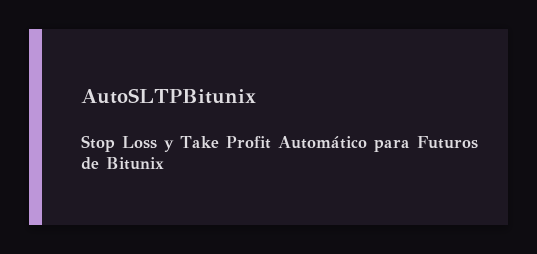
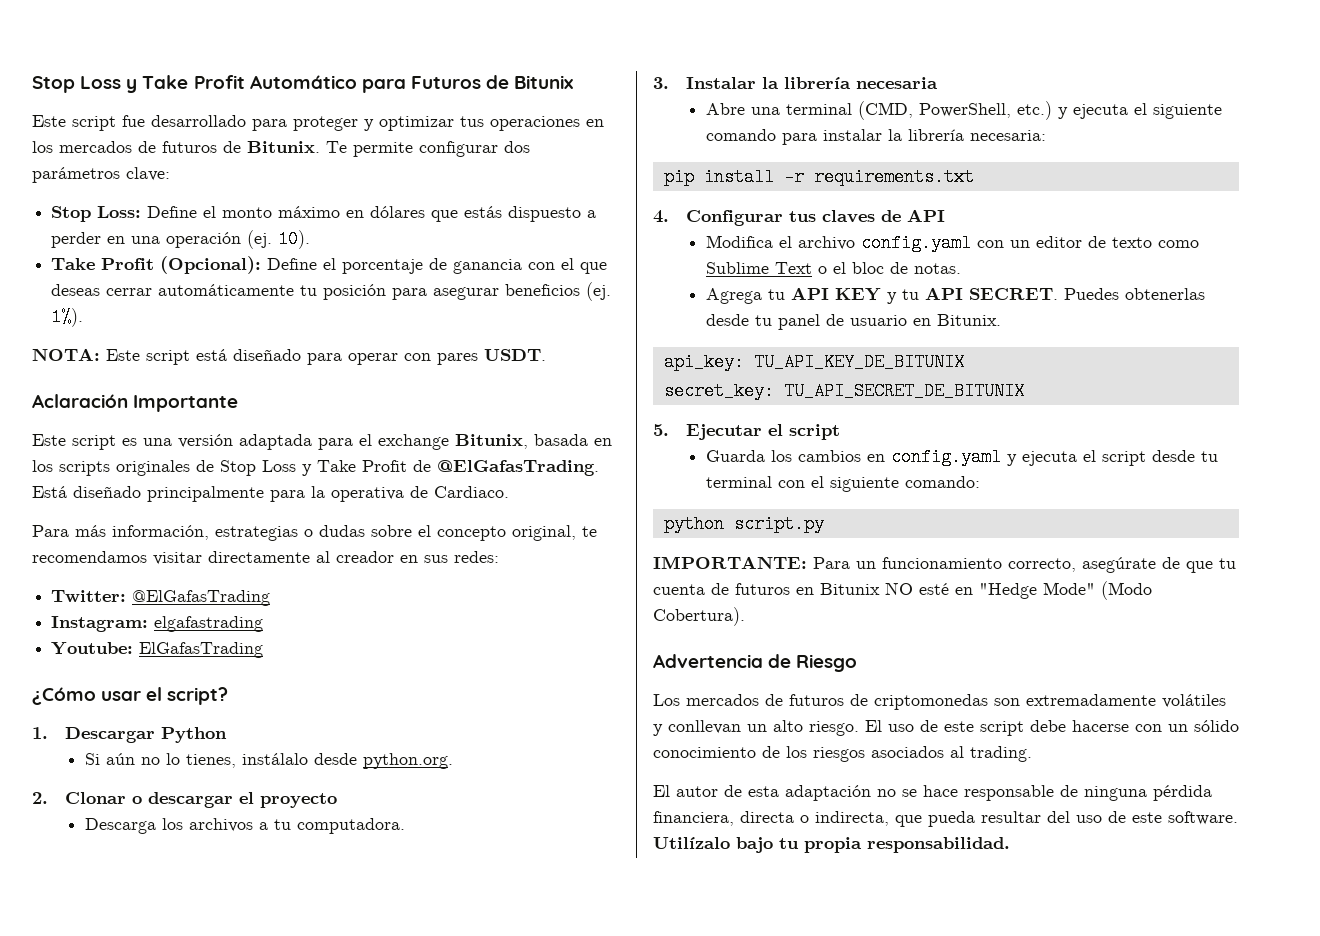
- AutoSLTPBitunix
+ Este script fue desarrollado para proteger y optimizar tus operaciones en los mercados de futuros de Bitunix. Te permite configurar dos parámetros clave:
+ Stop Loss: Define el monto máximo en dólares que estás dispuesto a perder en una operación (ej. 10).
+ Take Profit (Opcional): Define el porcentaje de ganancia con el que deseas cerrar automáticamente tu posición para asegurar beneficios (ej. 1%).
+ NOTA: Este script está diseñado para operar con pares USDT.
+ Aclaración Importante
+ Este script es una versión adaptada para el exchange Bitunix, basada en los scripts originales de Stop Loss y Take Profit de @ElGafasTrading. Está diseñado principalmente para la operativa de Cardiaco.
+ Para más información, estrategias o dudas sobre el concepto original, te recomendamos visitar directamente al creador en sus redes:
+ Twitter: @ElGafasTrading
+ Instagram: elgafastrading
+ Youtube: ElGafasTrading
+ ¿Cómo usar el script?
+ 1. Descargar Python
+ Si aún no lo tienes, instálalo desde python.org.
+ 2. Clonar o descargar el proyecto
+ Descarga los archivos a tu computadora.
+ 3. Instalar la librería necesaria
+ Abre una terminal (CMD, PowerShell, etc.) y ejecuta el siguiente comando para instalar la librería necesaria:
+ pip install -r requirements.txt
+ 4. Configurar tus claves de API
+ Modifica el archivo config.yaml con un editor de texto como Sublime Text o el bloc de notas.
+ Agrega tu API KEY y tu API SECRET. Puedes obtenerlas desde tu panel de usuario en Bitunix.
+ api_key: TU_API_KEY_DE_BITUNIX
+ secret_key: TU_API_SECRET_DE_BITUNIX
+ 5. Ejecutar el script
+ Guarda los cambios en config.yaml y ejecuta el script desde tu terminal con el siguiente comando:
+ python script.py
+ IMPORTANTE: Para un funcionamiento correcto, asegúrate de que tu cuenta de futuros en Bitunix NO esté en "Hedge Mode" (Modo Cobertura).
+ Advertencia de Riesgo
+ Los mercados de futuros de criptomonedas son extremadamente volátiles y conllevan un alto riesgo. El uso de este script debe hacerse con un sólido conocimiento de los riesgos asociados al trading.
+ El autor de esta adaptación no se hace responsable de ninguna pérdida financiera, directa o indirecta, que pueda resultar del uso de este software. Utilízalo bajo tu propia responsabilidad.

